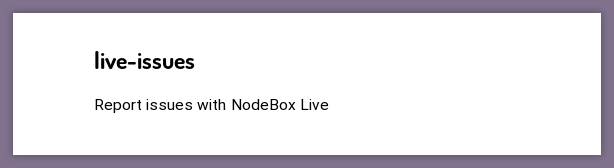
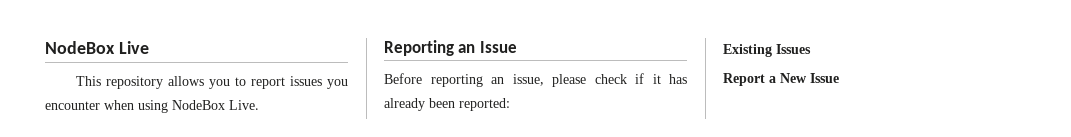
- live-issues
- Report issues with NodeBox Live
+ NodeBox Live
+ This repository allows you to report issues you encounter when using NodeBox Live.
+ Reporting an Issue
+ Before reporting an issue, please check if it has already been reported:
+ Existing Issues
+ Report a New Issue

